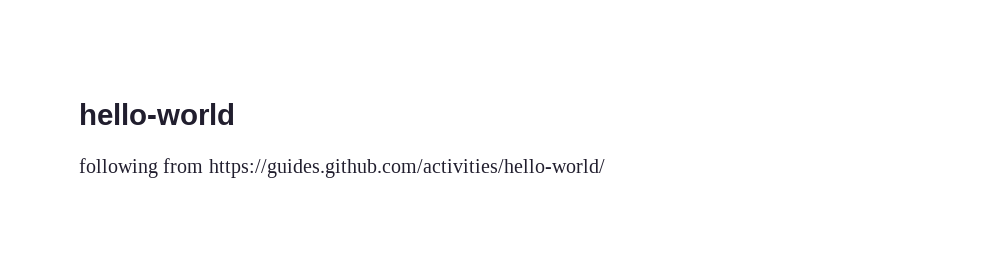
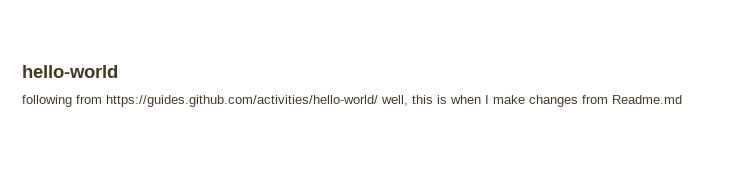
- following from https://guides.github.com/activities/hello-world/
+ following from https://guides.github.com/activities/hello-world/ well, this is when I make changes from Readme.md

